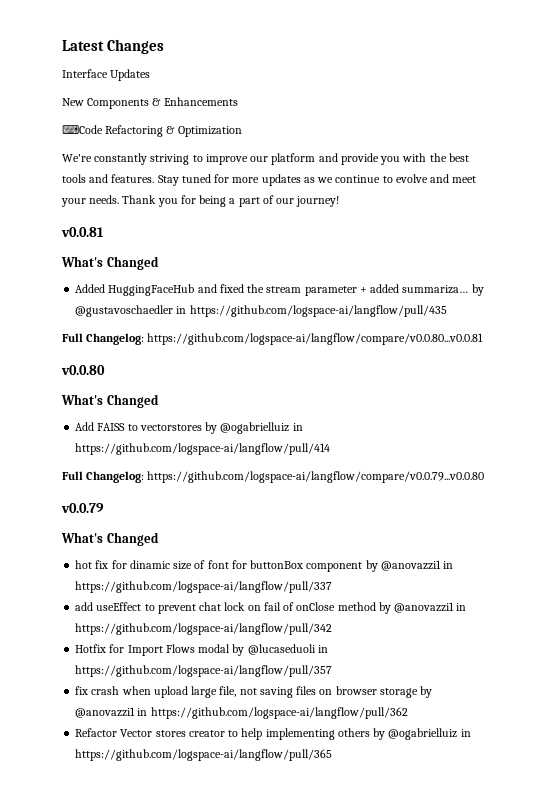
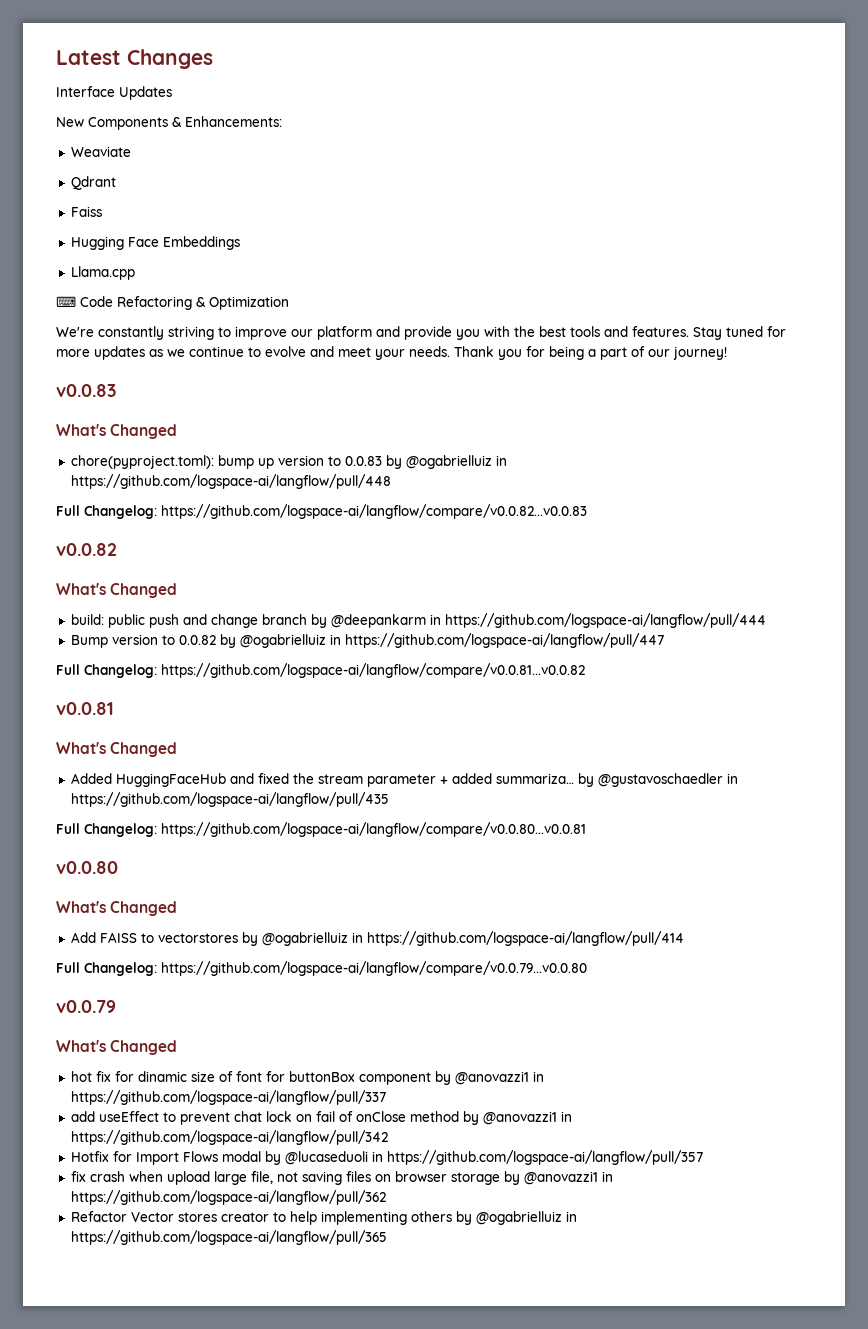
- New Components & Enhancements
- ⌨Code Refactoring & Optimization
+ New Components & Enhancements:
+ Weaviate
+ Qdrant
+ Faiss
+ Hugging Face Embeddings
+ Llama.cpp
+ ⌨ Code Refactoring & Optimization
+ v0.0.83
+ What's Changed
+ chore(pyproject.toml): bump up version to 0.0.83 by @ogabrielluiz in https://github.com/logspace-ai/langflow/pull/448
+ Full Changelog: https://github.com/logspace-ai/langflow/compare/v0.0.82...v0.0.83
+ v0.0.82
+ What's Changed
+ build: public push and change branch by @deepankarm in https://github.com/logspace-ai/langflow/pull/444
+ Bump version to 0.0.82 by @ogabrielluiz in https://github.com/logspace-ai/langflow/pull/447
+ Full Changelog: https://github.com/logspace-ai/langflow/compare/v0.0.81...v0.0.82

